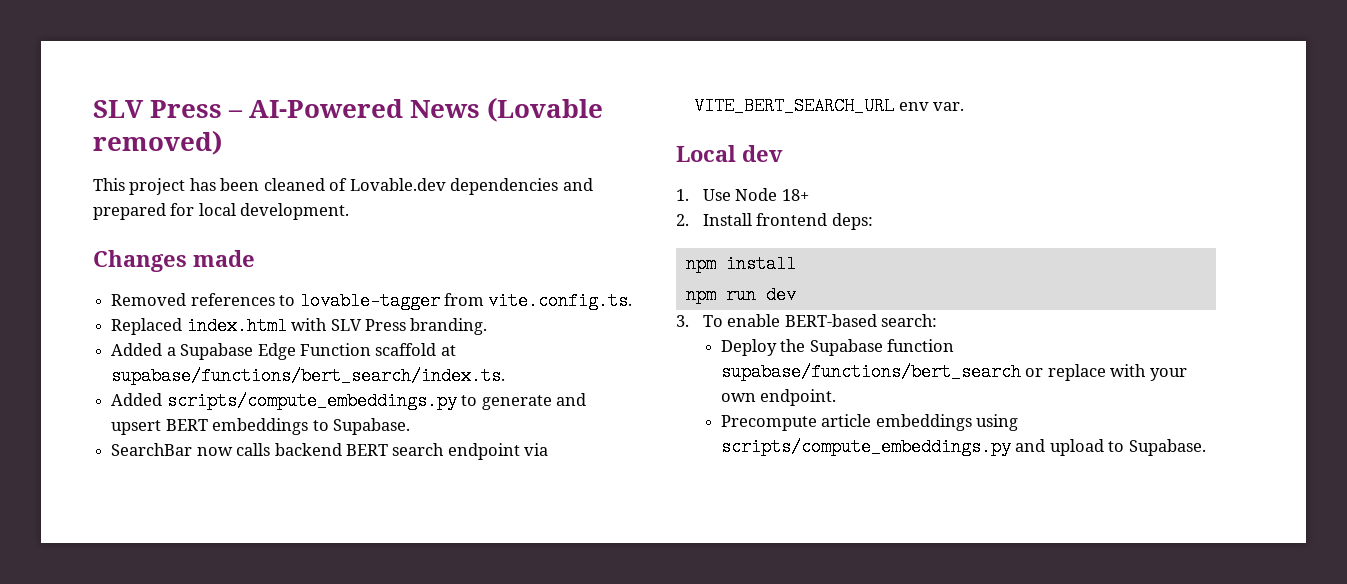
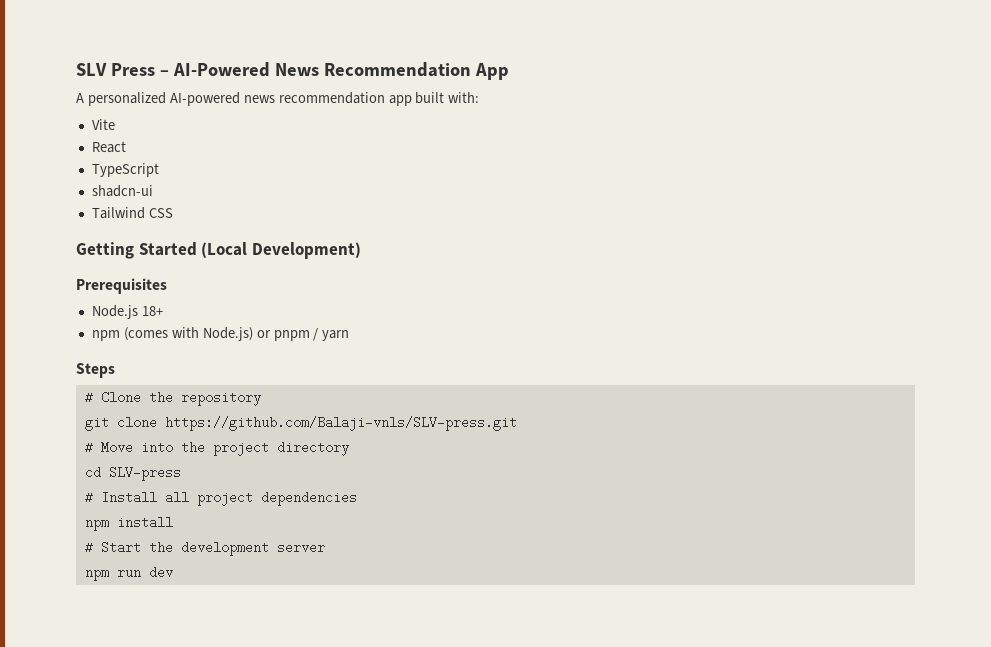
- SLV Press – AI-Powered News (Lovable removed)
- This project has been cleaned of Lovable.dev dependencies and prepared for local development.
- Changes made
- Removed references to lovable-tagger from vite.config.ts.
- Replaced index.html with SLV Press branding.
- Added a Supabase Edge Function scaffold at supabase/functions/bert_search/index.ts.
- Added scripts/compute_embeddings.py to generate and upsert BERT embeddings to Supabase.
- SearchBar now calls backend BERT search endpoint via VITE_BERT_SEARCH_URL env var.
- Local dev
- 1. Use Node 18+
- 2. Install frontend deps:
+ SLV Press – AI-Powered News Recommendation App
+ A personalized AI-powered news recommendation app built with:
+ Vite
+ React
+ TypeScript
+ shadcn-ui
+ Tailwind CSS
+ Getting Started (Local Development)
+ Prerequisites
+ Node.js 18+
+ npm (comes with Node.js) or pnpm / yarn
+ Steps
+ # Clone the repository
+ git clone https://github.com/Balaji-vnls/SLV-press.git
+ # Move into the project directory
+ cd SLV-press
+ # Install all project dependencies
  npm install
+ # Start the development server
  npm run dev
- 3. To enable BERT-based search:
- Deploy the Supabase function supabase/functions/bert_search or replace with your own endpoint.
- Precompute article embeddings using scripts/compute_embeddings.py and upload to Supabase.

